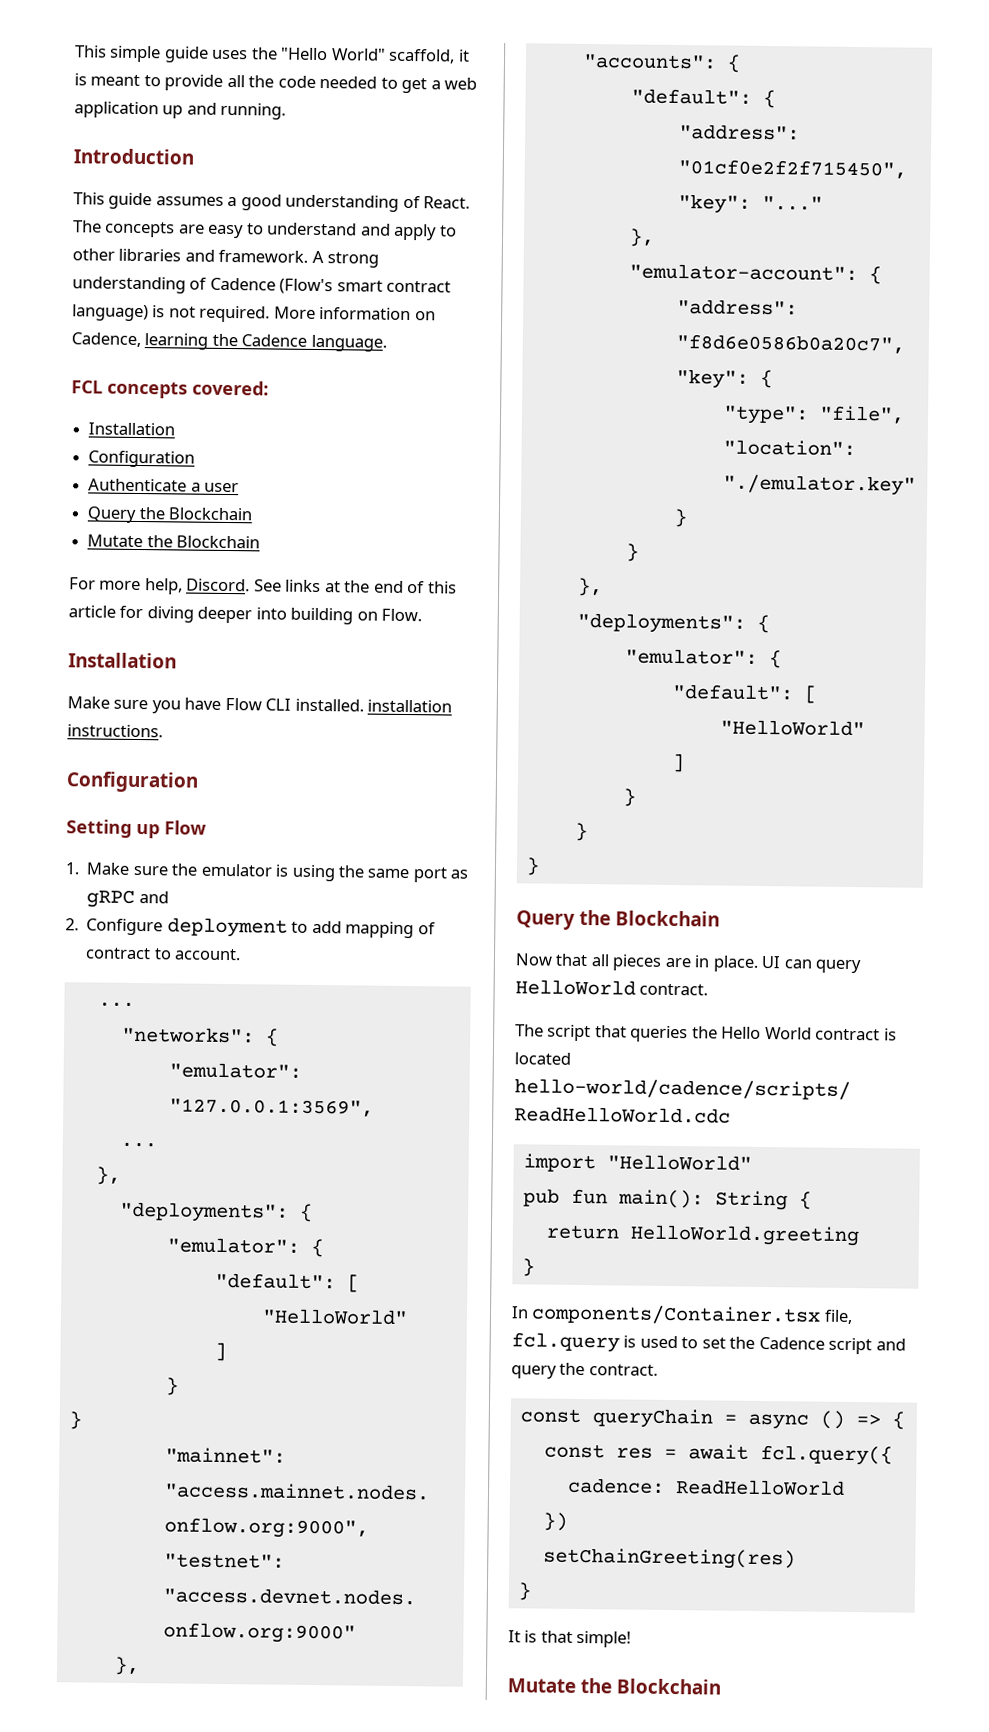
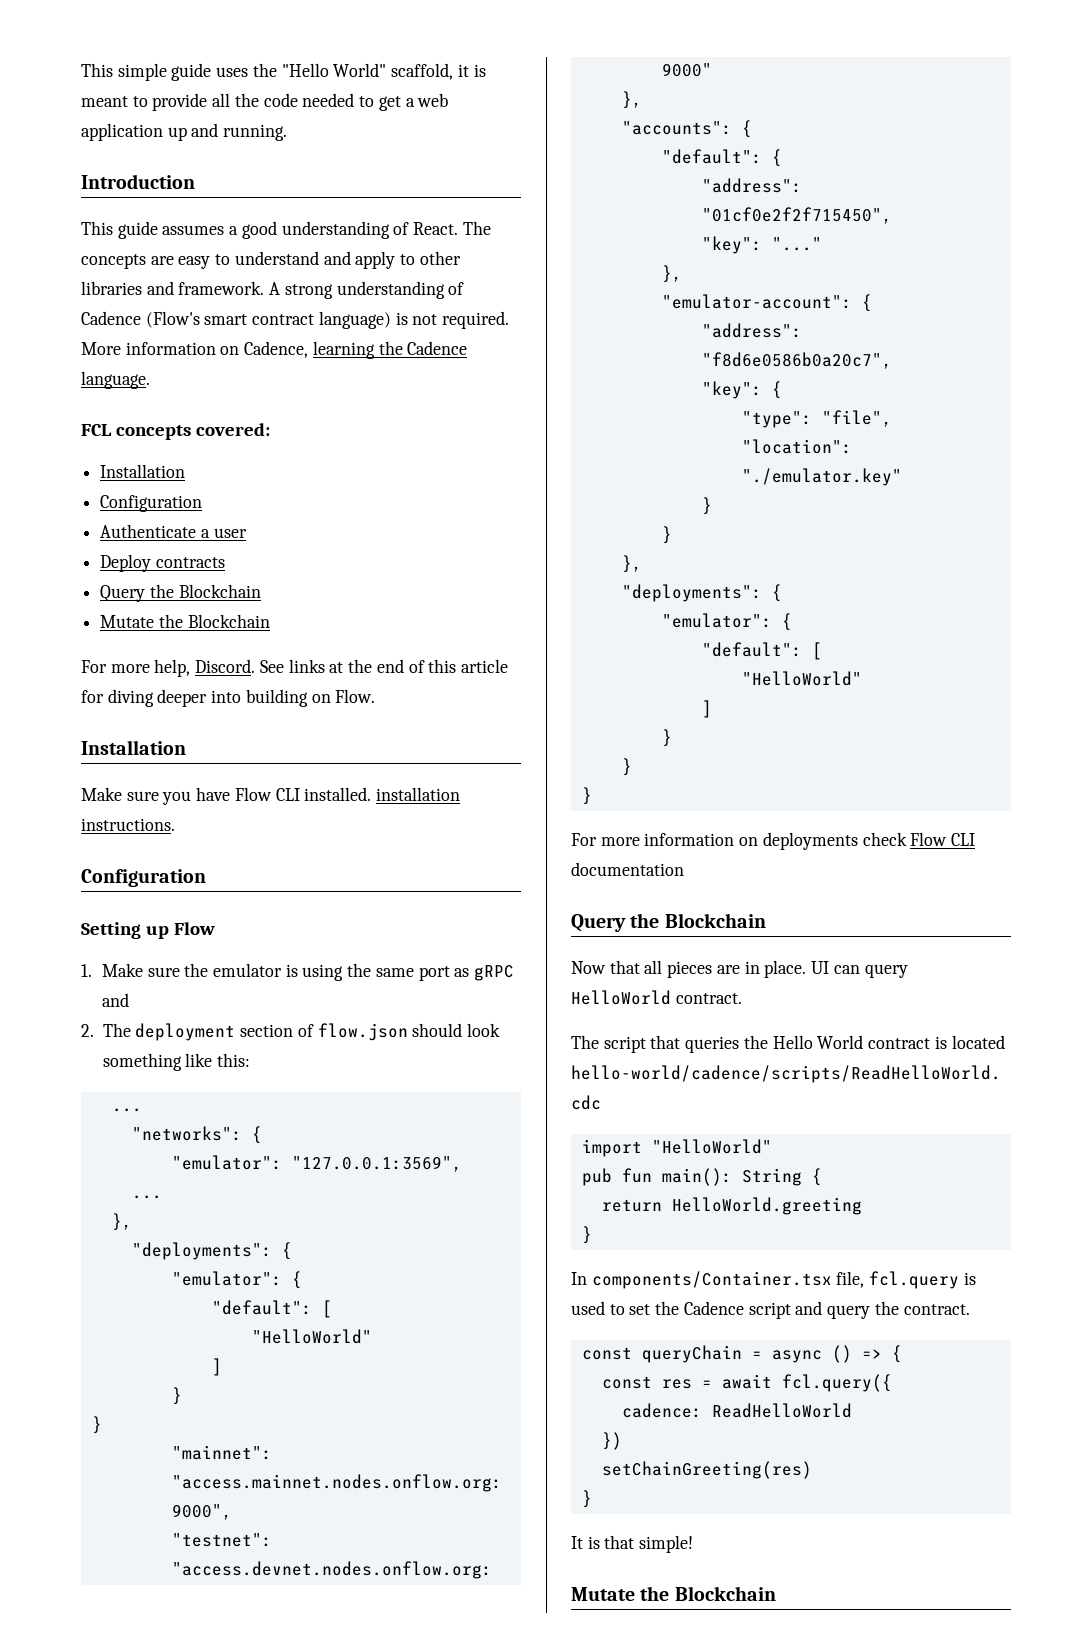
+ Deploy contracts
- 2. Configure deployment to add mapping of contract to account.
+ 2. The deployment section of flow.json should look something like this:
+ For more information on deployments check Flow CLI documentation

